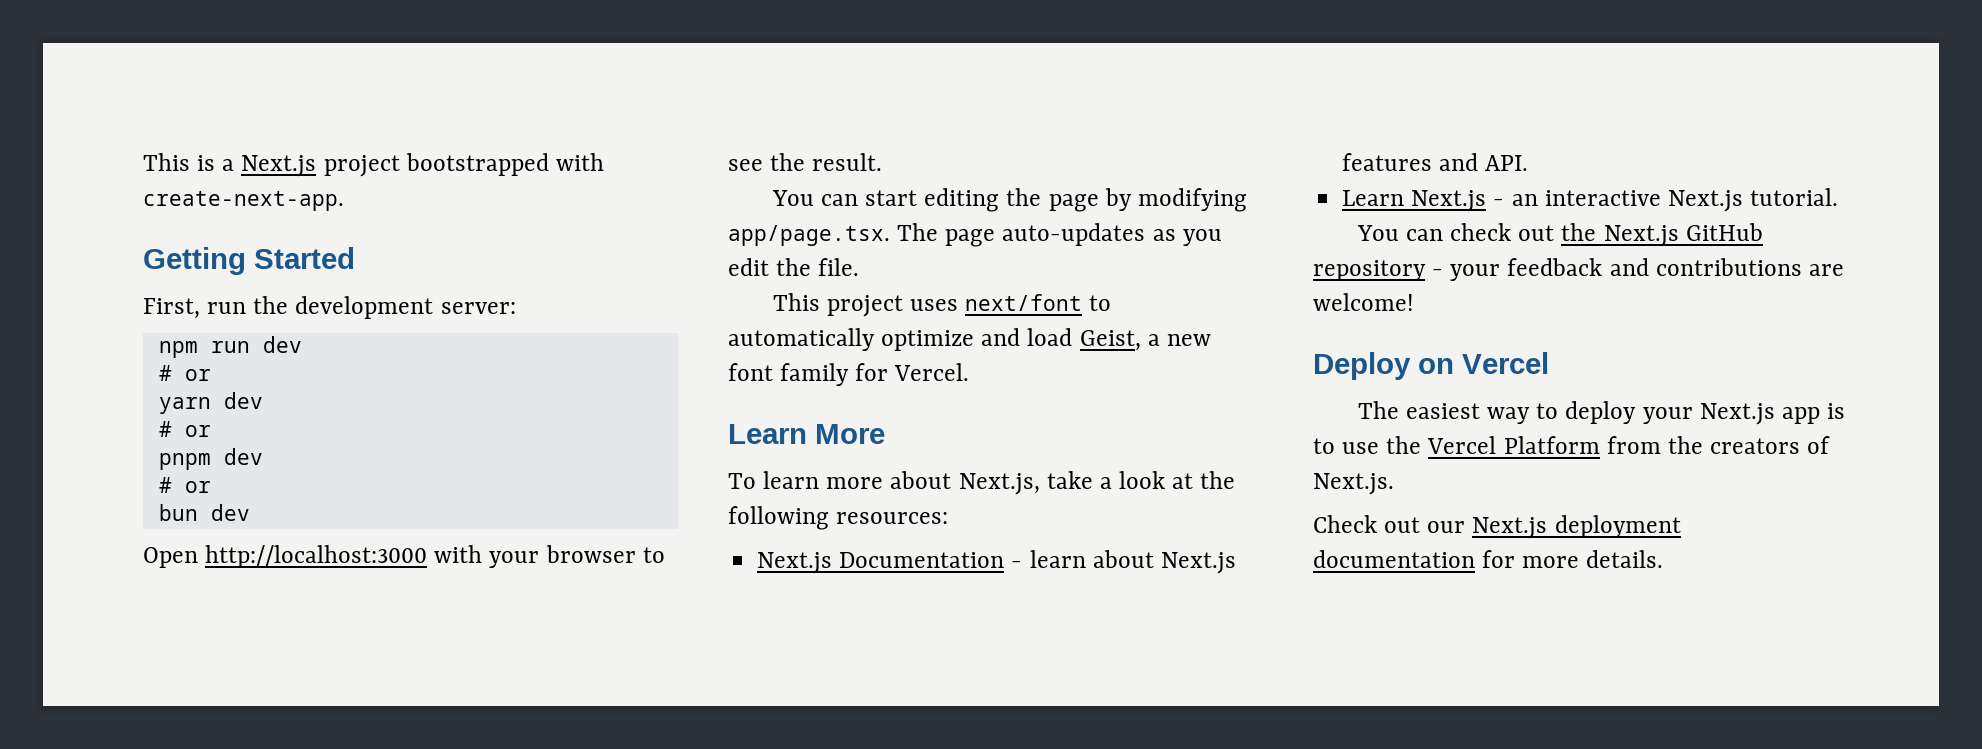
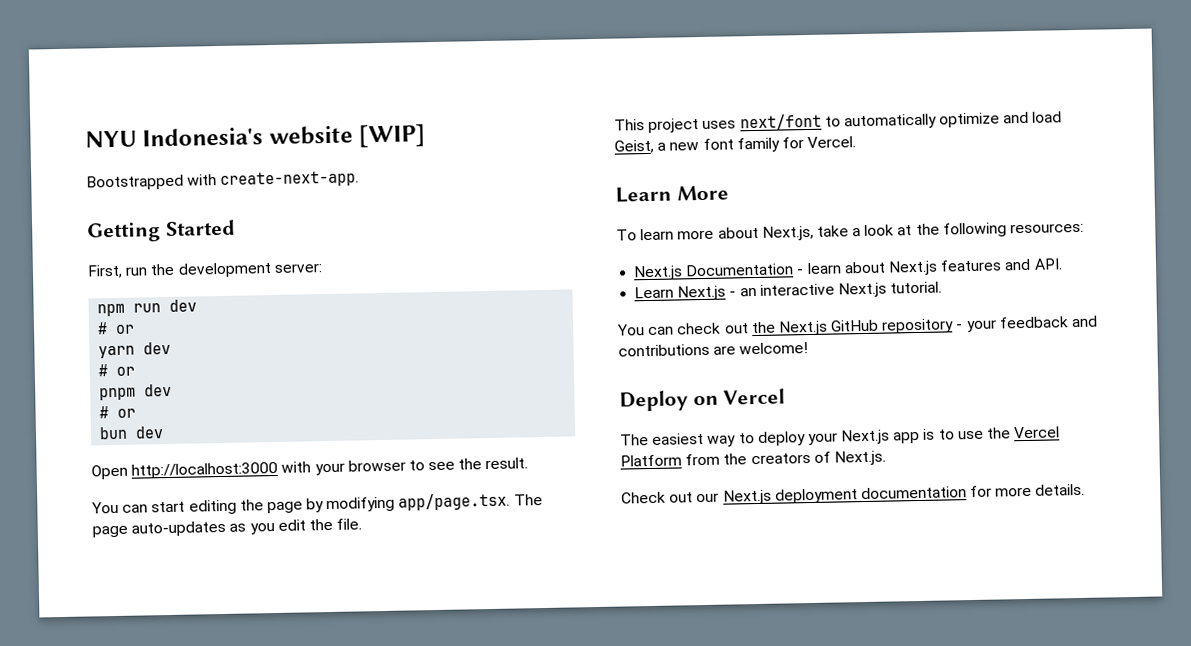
- This is a Next.js project bootstrapped with create-next-app.
+ NYU Indonesia's website [WIP]
+ Bootstrapped with create-next-app.

